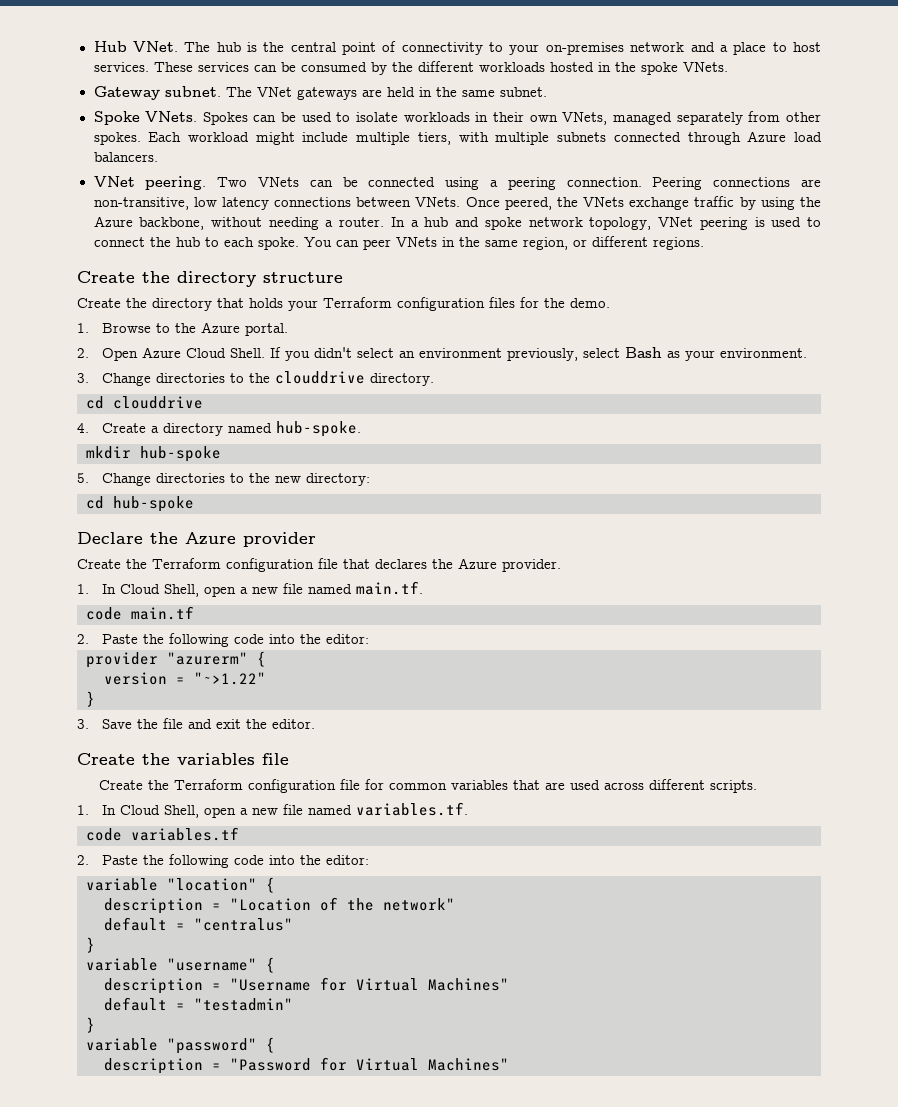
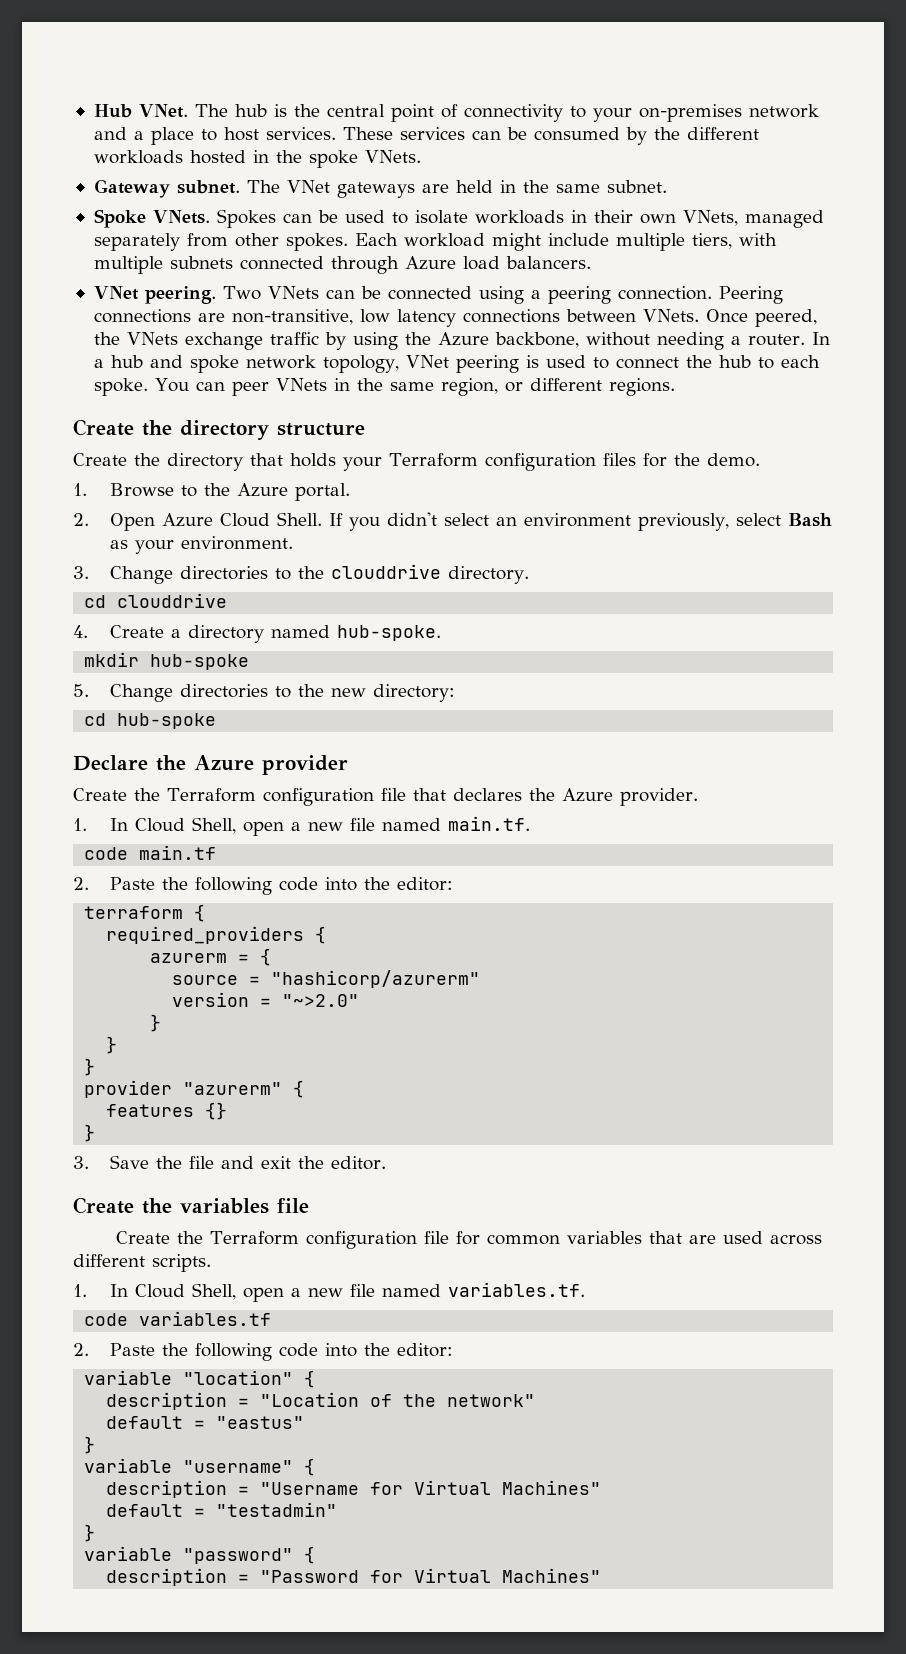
+ terraform {
+ required_providers {
+ azurerm = {
+ source = "hashicorp/azurerm"
+ version = "~>2.0"
+ }
+ }
+ }
- version = "~>1.22"
+ features {}
- default = "centralus"
+ default = "eastus"

